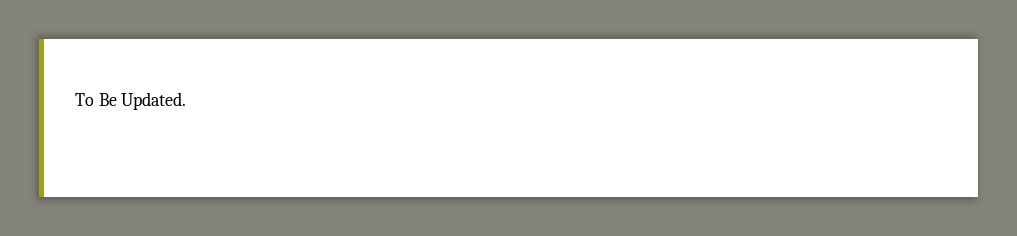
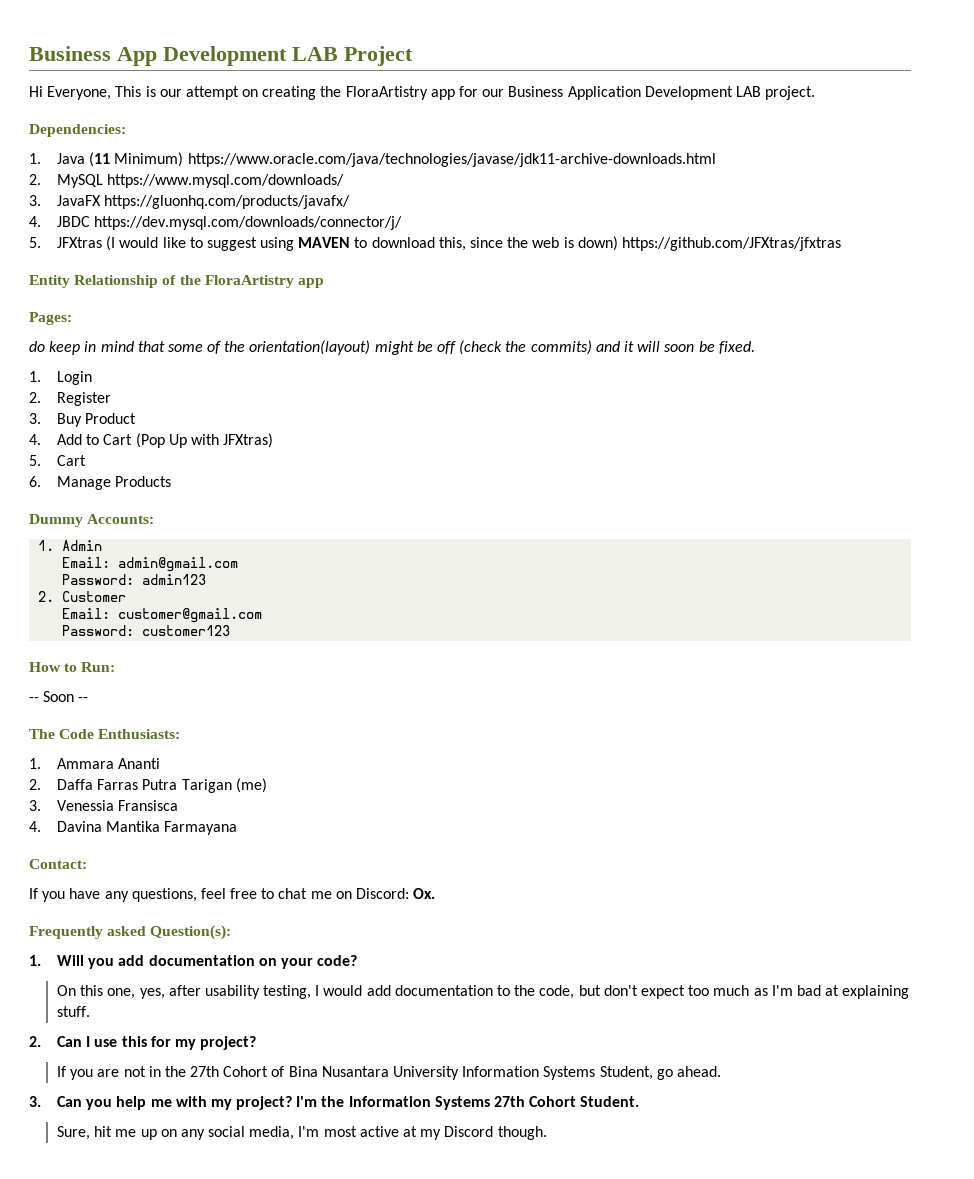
- To Be Updated.
+ Business App Development LAB Project
+ Hi Everyone, This is our attempt on creating the FloraArtistry app for our Business Application Development LAB project.
+ Dependencies:
+ 1. Java (11 Minimum) https://www.oracle.com/java/technologies/javase/jdk11-archive-downloads.html
+ 2. MySQL https://www.mysql.com/downloads/
+ 3. JavaFX https://gluonhq.com/products/javafx/
+ 4. JBDC https://dev.mysql.com/downloads/connector/j/
+ 5. JFXtras (I would like to suggest using MAVEN to download this, since the web is down) https://github.com/JFXtras/jfxtras
+ Entity Relationship of the FloraArtistry app
+ Pages:
+ do keep in mind that some of the orientation(layout) might be off (check the commits) and it will soon be fixed.
+ 1. Login
+ 2. Register
+ 3. Buy Product
+ 4. Add to Cart (Pop Up with JFXtras)
+ 5. Cart
+ 6. Manage Products
+ Dummy Accounts:
+ 1. Admin
+ Email: admin@gmail.com
+ Password: admin123
+ 2. Customer
+ Email: customer@gmail.com
+ Password: customer123
+ How to Run:
+ -- Soon --
+ The Code Enthusiasts:
+ 1. Ammara Ananti
+ 2. Daffa Farras Putra Tarigan (me)
+ 3. Venessia Fransisca
+ 4. Davina Mantika Farmayana
+ Contact:
+ If you have any questions, feel free to chat me on Discord: Ox.
+ Frequently asked Question(s):
+ 1. Will you add documentation on your code?
+ On this one, yes, after usability testing, I would add documentation to the code, but don't expect too much as I'm bad at explaining stuff.
+ 2. Can I use this for my project?
+ If you are not in the 27th Cohort of Bina Nusantara University Information Systems Student, go ahead.
+ 3. Can you help me with my project? I'm the Information Systems 27th Cohort Student.
+ Sure, hit me up on any social media, I'm most active at my Discord though.

